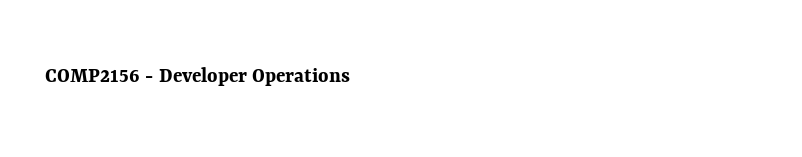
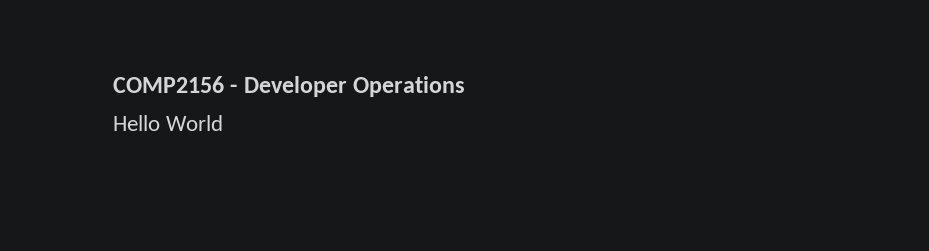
+ Hello World

